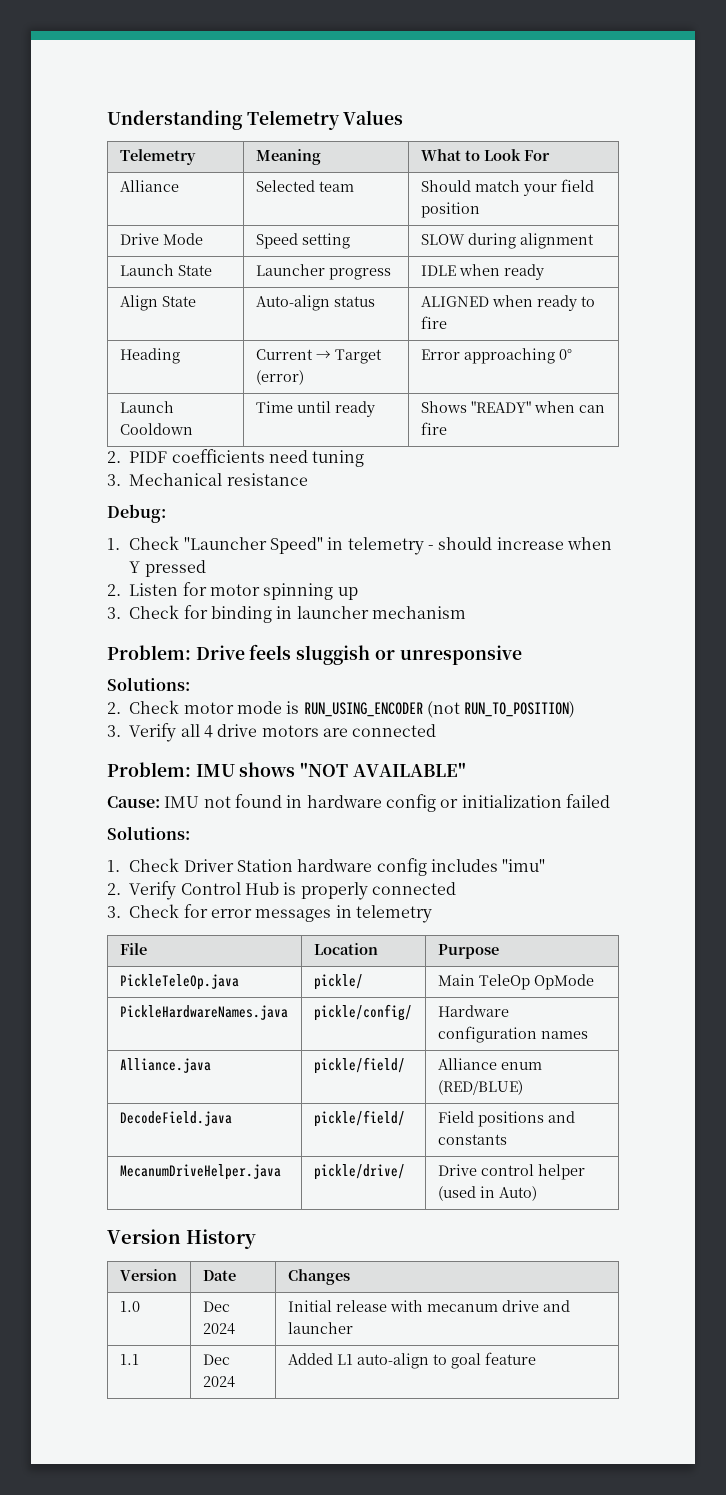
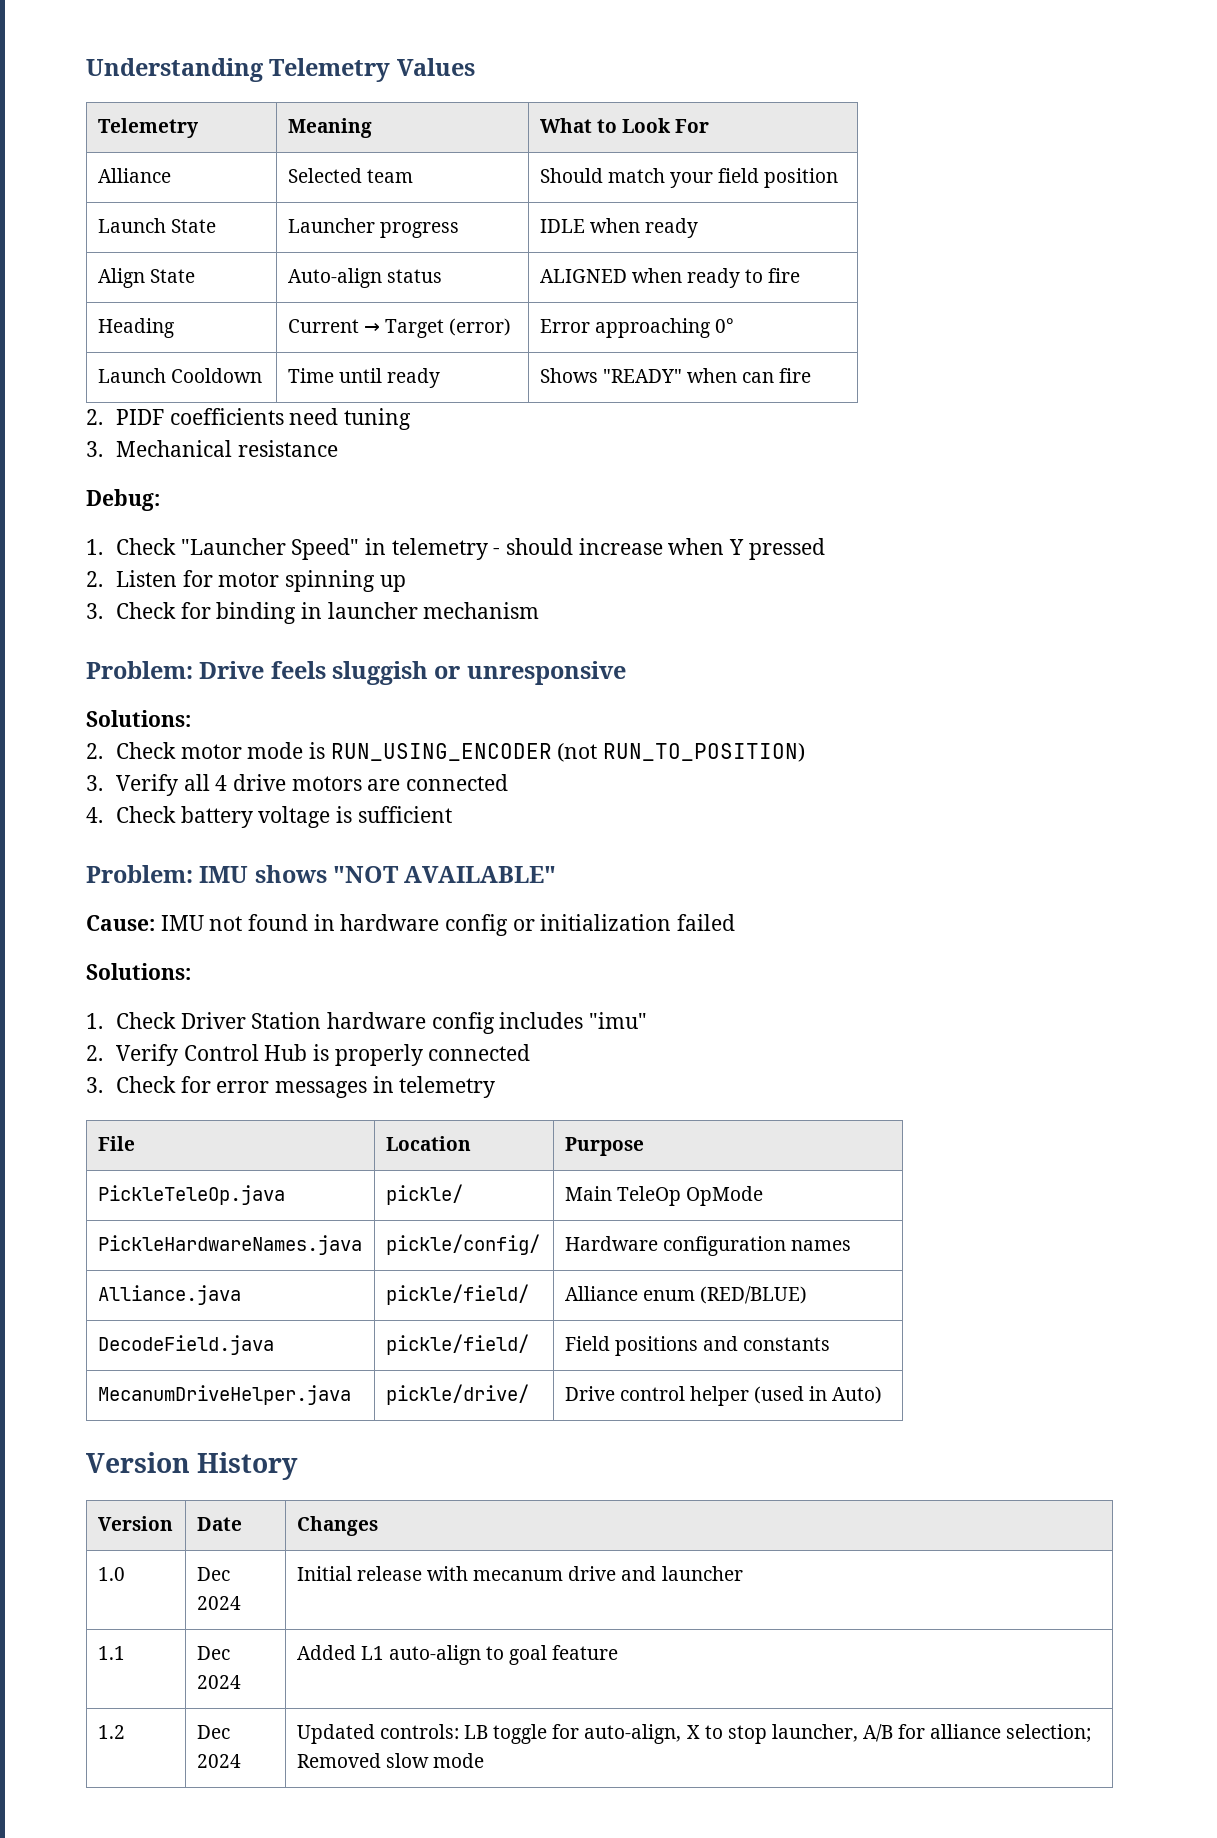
- Drive Mode | Speed setting | SLOW during alignment
+ 4. Check battery voltage is sufficient
+ 1.2 | Dec 2024 | Updated controls: LB toggle for auto-align, X to stop launcher, A/B for alliance selection; Removed slow mode

